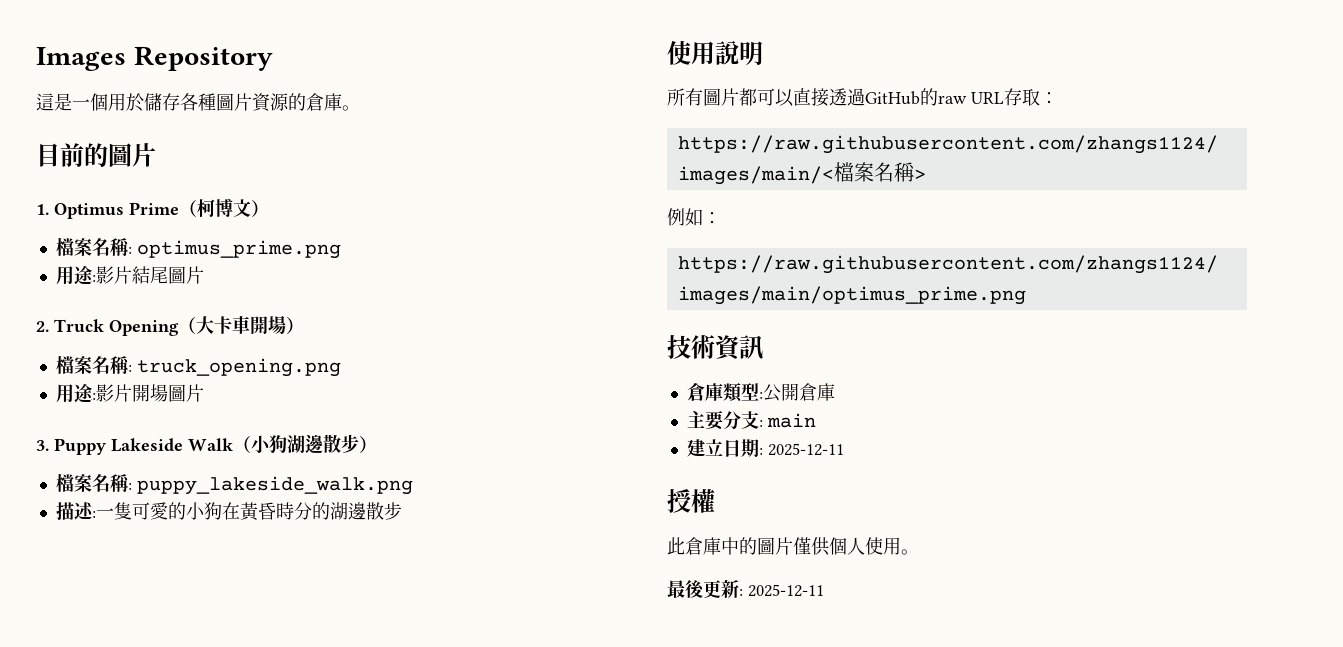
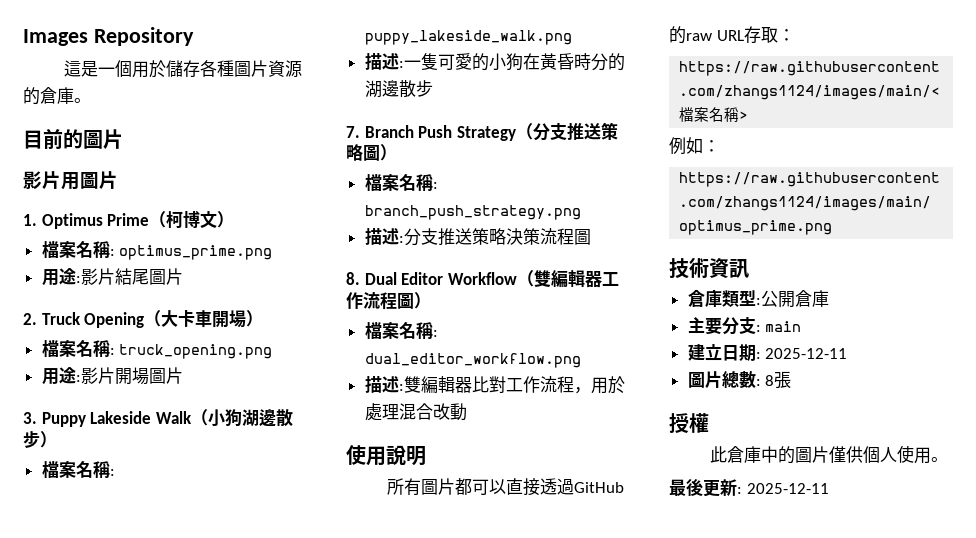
+ 影片用圖片
+ 7. Branch Push Strategy（分支推送策略圖）
+ 檔案名稱: branch_push_strategy.png
+ 描述:分支推送策略決策流程圖
+ 8. Dual Editor Workflow（雙編輯器工作流程圖）
+ 檔案名稱: dual_editor_workflow.png
+ 描述:雙編輯器比對工作流程，用於處理混合改動
+ 圖片總數: 8張

